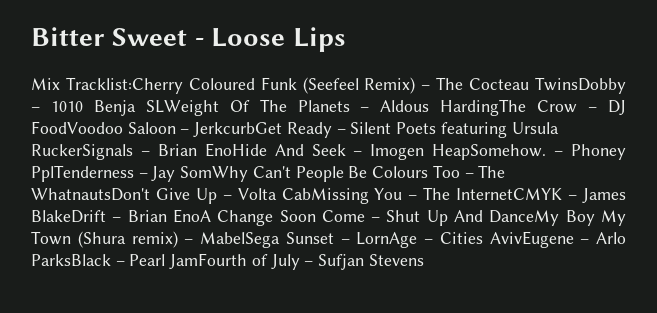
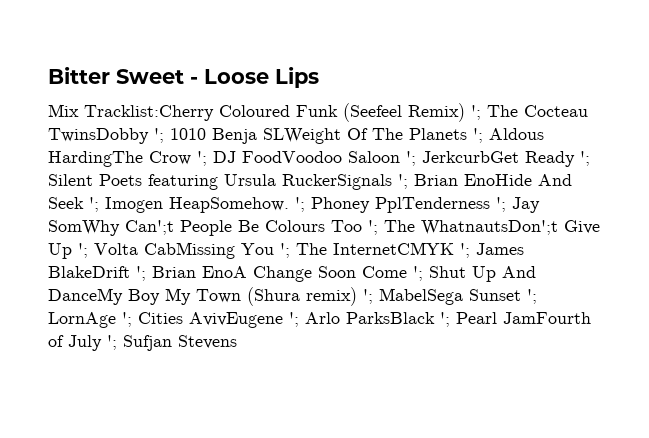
- Mix Tracklist:Cherry Coloured Funk (Seefeel Remix) – The Cocteau TwinsDobby – 1010 Benja SLWeight Of The Planets – Aldous HardingThe Crow – DJ FoodVoodoo Saloon – JerkcurbGet Ready – Silent Poets featuring Ursula RuckerSignals – Brian EnoHide And Seek – Imogen HeapSomehow.
+ Mix Tracklist:Cherry Coloured Funk (Seefeel Remix) '; The Cocteau TwinsDobby '; 1010 Benja SLWeight Of The Planets '; Aldous HardingThe Crow '; DJ FoodVoodoo Saloon '; JerkcurbGet Ready '; Silent Poets featuring Ursula RuckerSignals '; Brian EnoHide And Seek '; Imogen HeapSomehow.
- – Phoney PplTenderness – Jay SomWhy Can't People Be Colours Too – The WhatnautsDon't Give Up – Volta CabMissing You – The InternetCMYK – James BlakeDrift – Brian EnoA Change Soon Come – Shut Up And DanceMy Boy My Town (Shura remix) – MabelSega Sunset – LornAge – Cities AvivEugene – Arlo ParksBlack – Pearl JamFourth of July – Sufjan Stevens
+ '; Phoney PplTenderness '; Jay SomWhy Can';t People Be Colours Too '; The WhatnautsDon';t Give Up '; Volta CabMissing You '; The InternetCMYK '; James BlakeDrift '; Brian EnoA Change Soon Come '; Shut Up And DanceMy Boy My Town (Shura remix) '; MabelSega Sunset '; LornAge '; Cities AvivEugene '; Arlo ParksBlack '; Pearl JamFourth of July '; Sufjan Stevens

